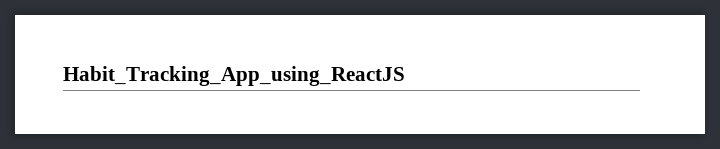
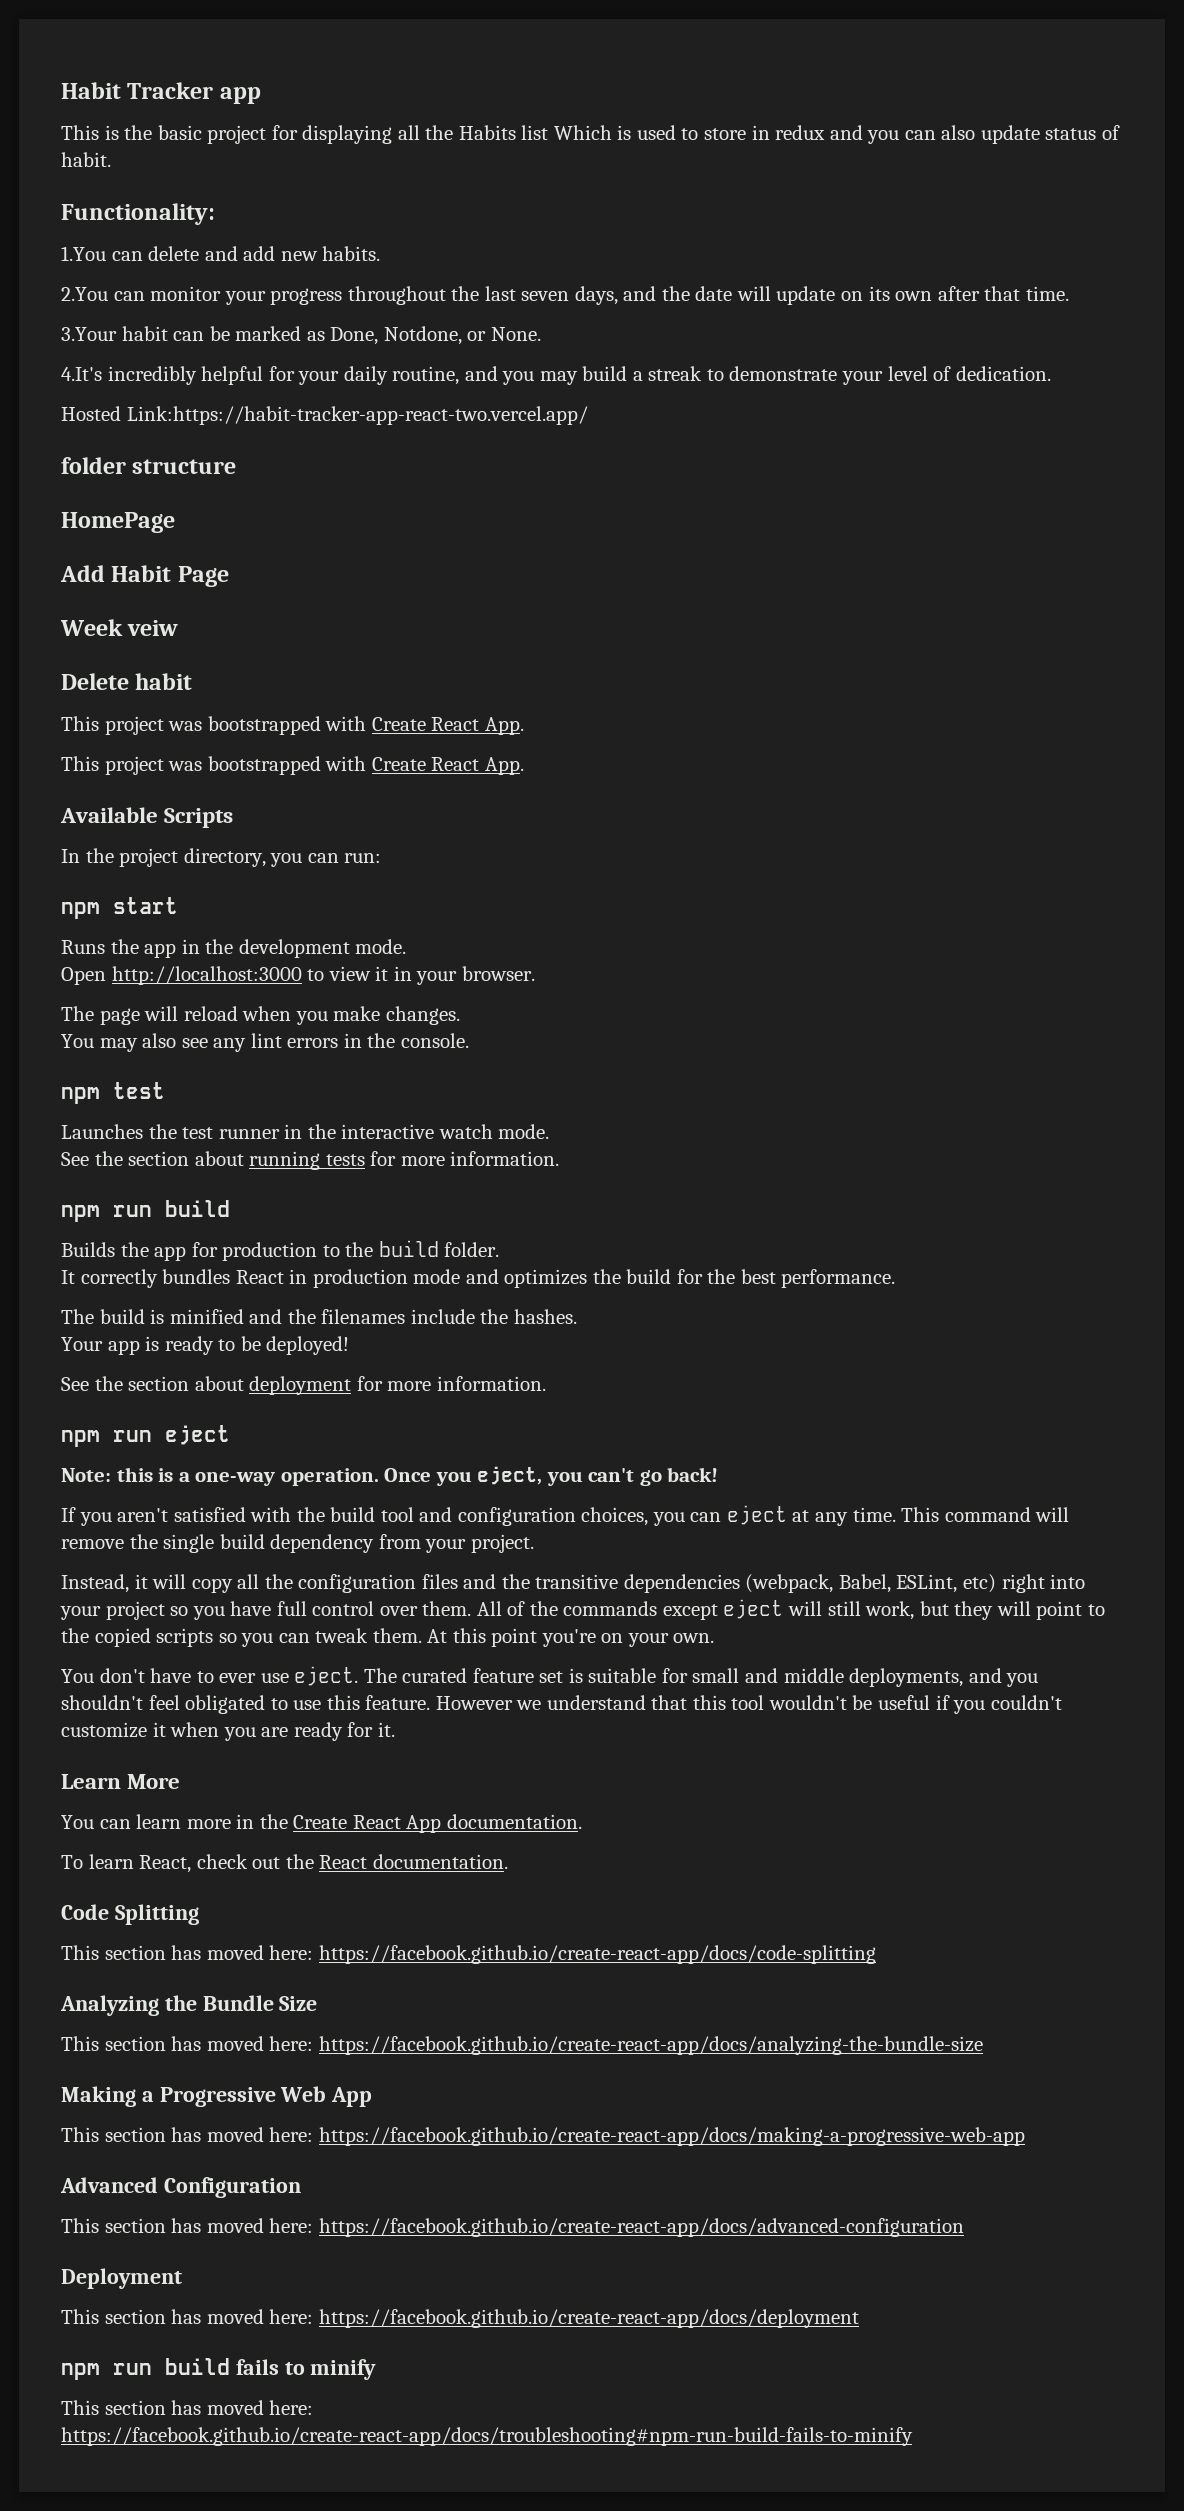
- Habit_Tracking_App_using_ReactJS
+ Habit Tracker app
+ This is the basic project for displaying all the Habits list Which is used to store in redux and you can also update status of habit.
+ Functionality:
+ 1.You can delete and add new habits.
+ 2.You can monitor your progress throughout the last seven days, and the date will update on its own after that time.
+ 3.Your habit can be marked as Done, Notdone, or None.
+ 4.It's incredibly helpful for your daily routine, and you may build a streak to demonstrate your level of dedication.
+ Hosted Link:https://habit-tracker-app-react-two.vercel.app/
+ folder structure
+ HomePage
+ Add Habit Page
+ Week veiw
+ Delete habit
+ This project was bootstrapped with Create React App.
+ This project was bootstrapped with Create React App.
+ Available Scripts
+ In the project directory, you can run:
+ npm start
+ Runs the app in the development mode.
+ Open http://localhost:3000 to view it in your browser.
+ The page will reload when you make changes.
+ You may also see any lint errors in the console.
+ npm test
+ Launches the test runner in the interactive watch mode.
+ See the section about running tests for more information.
+ npm run build
+ Builds the app for production to the build folder.
+ It correctly bundles React in production mode and optimizes the build for the best performance.
+ The build is minified and the filenames include the hashes.
+ Your app is ready to be deployed!
+ See the section about deployment for more information.
+ npm run eject
+ Note: this is a one-way operation. Once you eject, you can't go back!
+ If you aren't satisfied with the build tool and configuration choices, you can eject at any time. This command will remove the single build dependency from your project.
+ Instead, it will copy all the configuration files and the transitive dependencies (webpack, Babel, ESLint, etc) right into your project so you have full control over them. All of the commands except eject will still work, but they will point to the copied scripts so you can tweak them. At this point you're on your own.
+ You don't have to ever use eject. The curated feature set is suitable for small and middle deployments, and you shouldn't feel obligated to use this feature. However we understand that this tool wouldn't be useful if you couldn't customize it when you are ready for it.
+ Learn More
+ You can learn more in the Create React App documentation.
+ To learn React, check out the React documentation.
+ Code Splitting
+ This section has moved here: https://facebook.github.io/create-react-app/docs/code-splitting
+ Analyzing the Bundle Size
+ This section has moved here: https://facebook.github.io/create-react-app/docs/analyzing-the-bundle-size
+ Making a Progressive Web App
+ This section has moved here: https://facebook.github.io/create-react-app/docs/making-a-progressive-web-app
+ Advanced Configuration
+ This section has moved here: https://facebook.github.io/create-react-app/docs/advanced-configuration
+ Deployment
+ This section has moved here: https://facebook.github.io/create-react-app/docs/deployment
+ npm run build fails to minify
+ This section has moved here: https://facebook.github.io/create-react-app/docs/troubleshooting#npm-run-build-fails-to-minify

